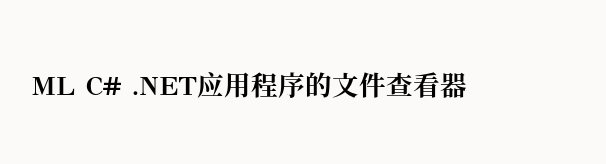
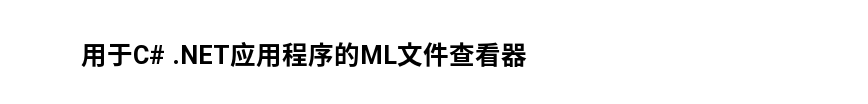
- ML C# .NET应用程序的文件查看器
+ 用于C# .NET应用程序的ML文件查看器

